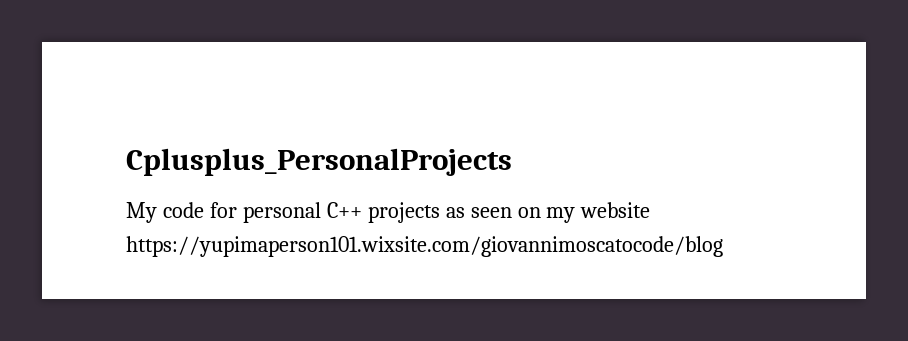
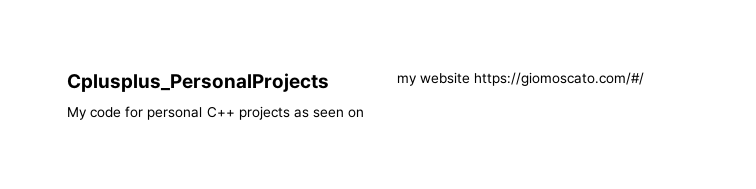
- My code for personal C++ projects as seen on my website https://yupimaperson101.wixsite.com/giovannimoscatocode/blog
+ My code for personal C++ projects as seen on my website https://giomoscato.com/#/

